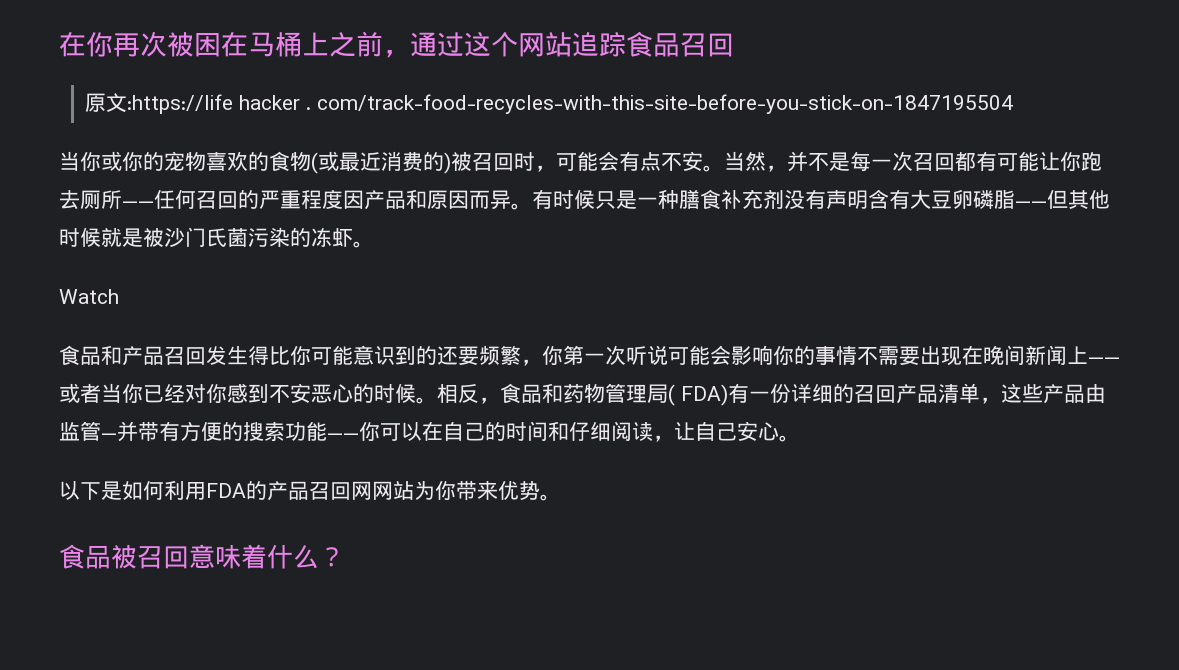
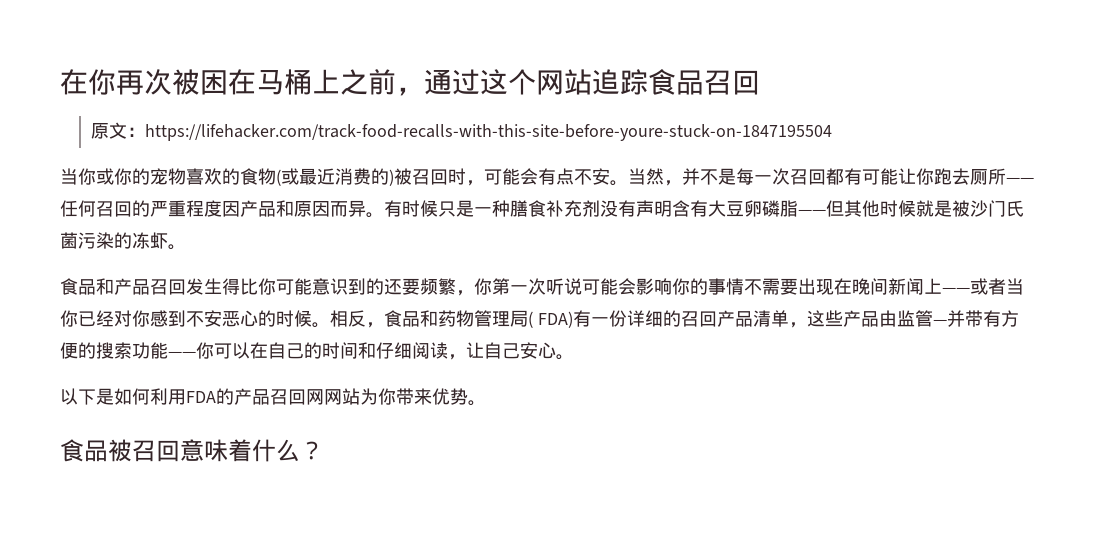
- 原文:https://life hacker . com/track-food-recycles-with-this-site-before-you-stick-on-1847195504
+ 原文：https://lifehacker.com/track-food-recalls-with-this-site-before-youre-stuck-on-1847195504
- Watch

